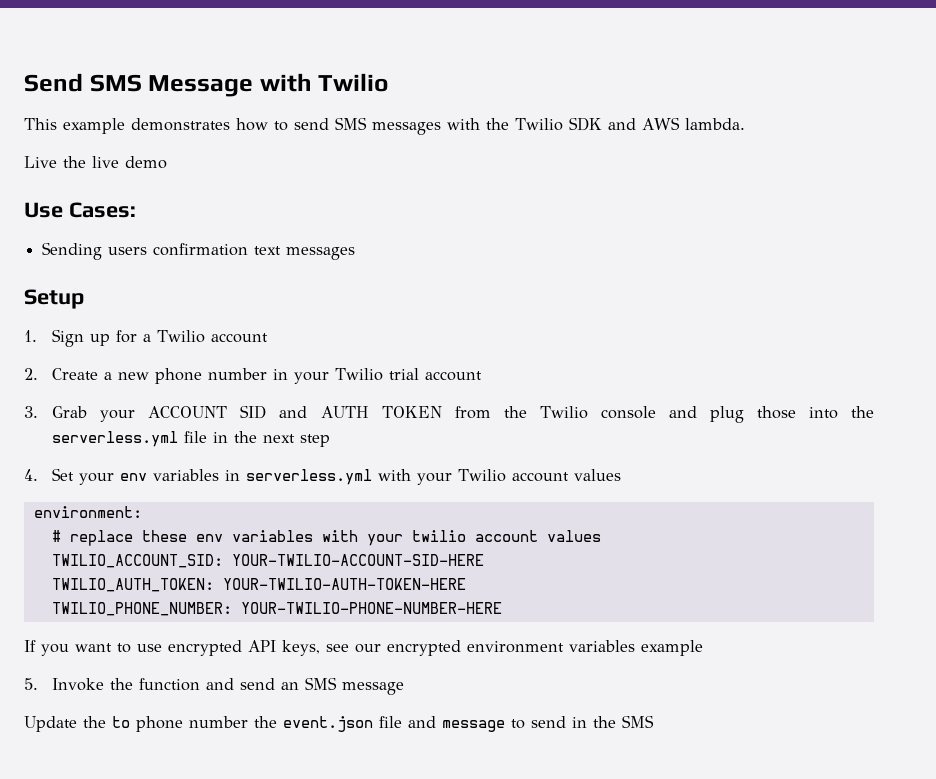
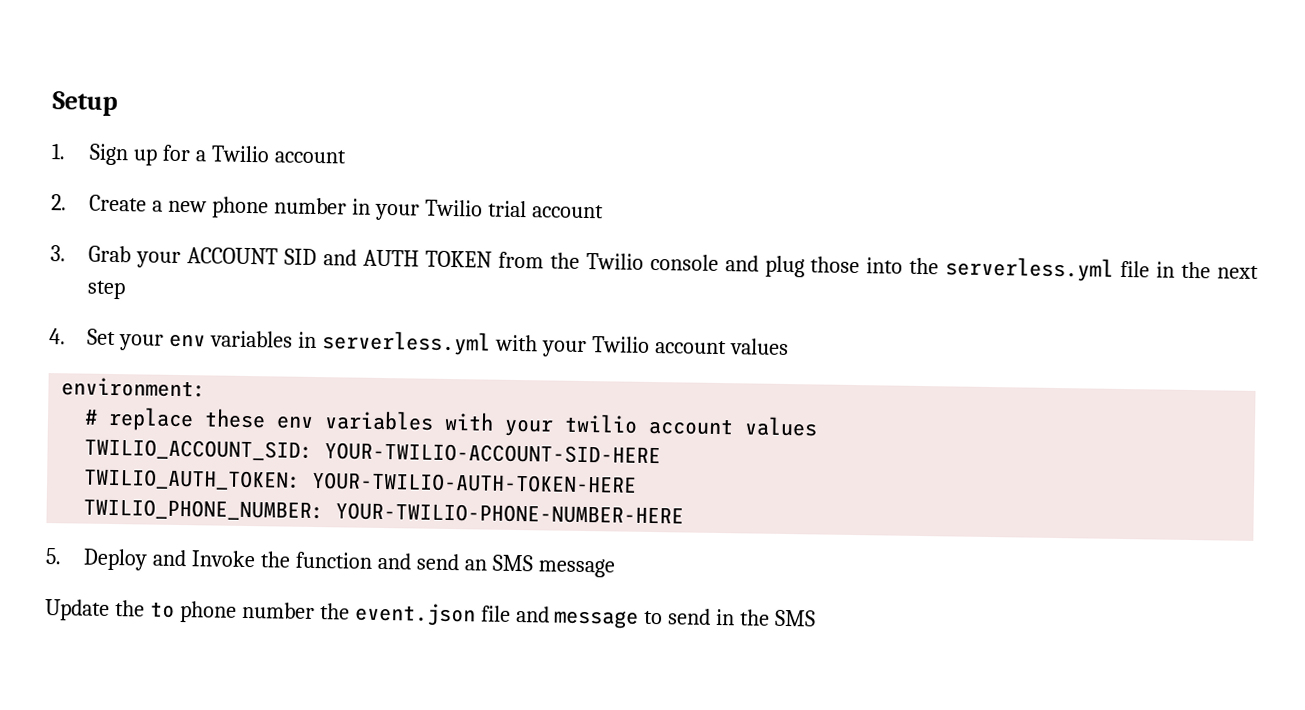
- Send SMS Message with Twilio
- This example demonstrates how to send SMS messages with the Twilio SDK and AWS lambda.
- Live the live demo
- Use Cases:
- Sending users confirmation text messages
- If you want to use encrypted API keys, see our encrypted environment variables example
- 5. Invoke the function and send an SMS message
+ 5. Deploy and Invoke the function and send an SMS message

